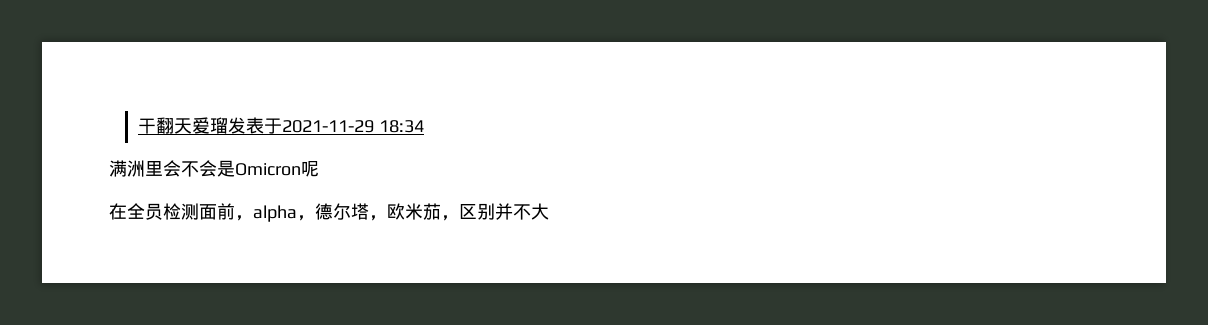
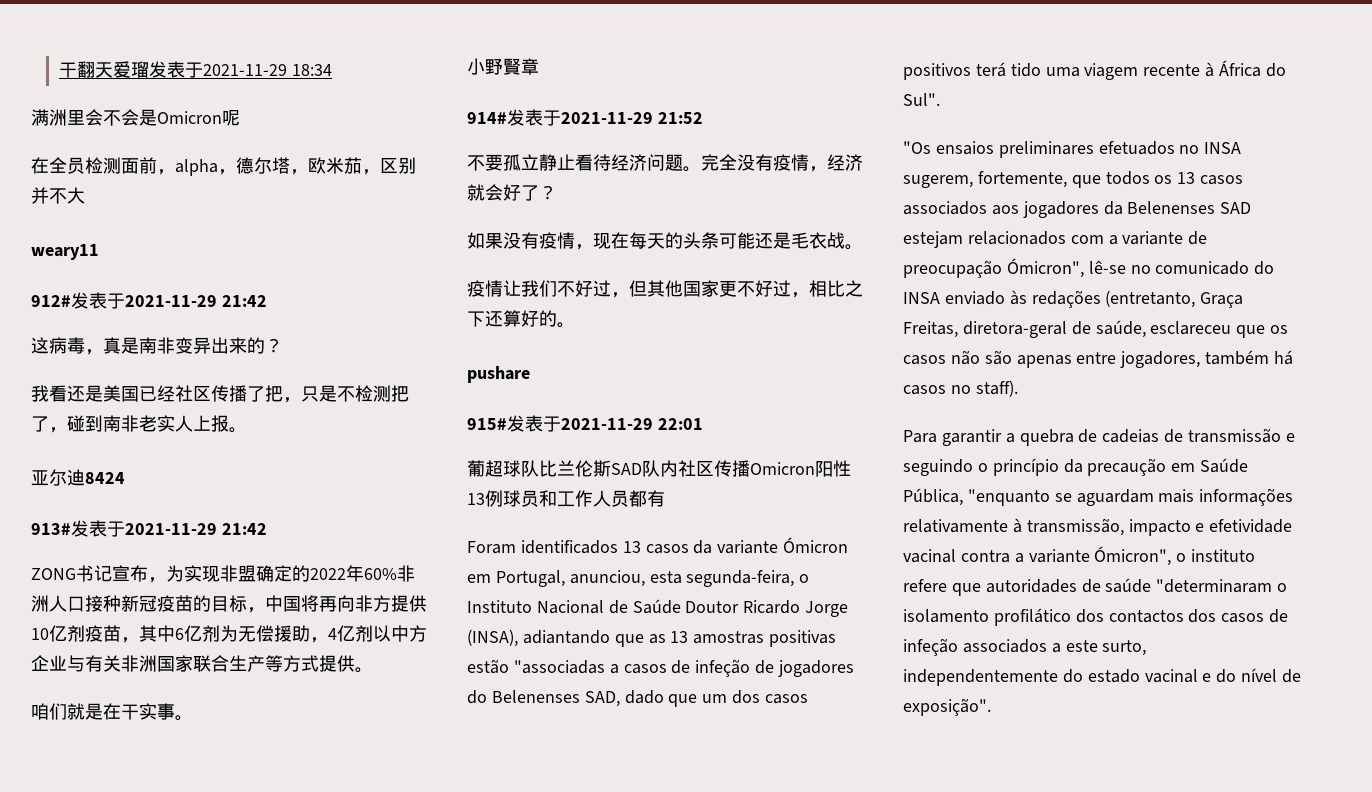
+ weary11
+ 912#发表于2021-11-29 21:42
+ 这病毒，真是南非变异出来的？
+ 我看还是美国已经社区传播了把，只是不检测把了，碰到南非老实人上报。
+ 亚尔迪8424
+ 913#发表于2021-11-29 21:42
+ ZONG书记宣布，为实现非盟确定的2022年60%非洲人口接种新冠疫苗的目标，中国将再向非方提供10亿剂疫苗，其中6亿剂为无偿援助，4亿剂以中方企业与有关非洲国家联合生产等方式提供。
+ 咱们就是在干实事。
+ 小野賢章
+ 914#发表于2021-11-29 21:52
+ 不要孤立静止看待经济问题。完全没有疫情，经济就会好了？
+ 如果没有疫情，现在每天的头条可能还是毛衣战。
+ 疫情让我们不好过，但其他国家更不好过，相比之下还算好的。
+ pushare
+ 915#发表于2021-11-29 22:01
+ 葡超球队比兰伦斯SAD队内社区传播Omicron阳性13例球员和工作人员都有
+ Foram identificados 13 casos da variante Ómicron em Portugal, anunciou, esta segunda-feira, o Instituto Nacional de Saúde Doutor Ricardo Jorge (INSA), adiantando que as 13 amostras positivas estão "associadas a casos de infeção de jogadores do Belenenses SAD, dado que um dos casos positivos terá tido uma viagem recente à África do Sul".
+ "Os ensaios preliminares efetuados no INSA sugerem, fortemente, que todos os 13 casos associados aos jogadores da Belenenses SAD estejam relacionados com a variante de preocupação Ómicron", lê-se no comunicado do INSA enviado às redações (entretanto, Graça Freitas, diretora-geral de saúde, esclareceu que os casos não são apenas entre jogadores, também há casos no staff).
+ Para garantir a quebra de cadeias de transmissão e seguindo o princípio da precaução em Saúde Pública, "enquanto se aguardam mais informações relativamente à transmissão, impacto e efetividade vacinal contra a variante Ómicron", o instituto refere que autoridades de saúde "determinaram o isolamento profilático dos contactos dos casos de infeção associados a este surto, independentemente do estado vacinal e do nível de exposição".

